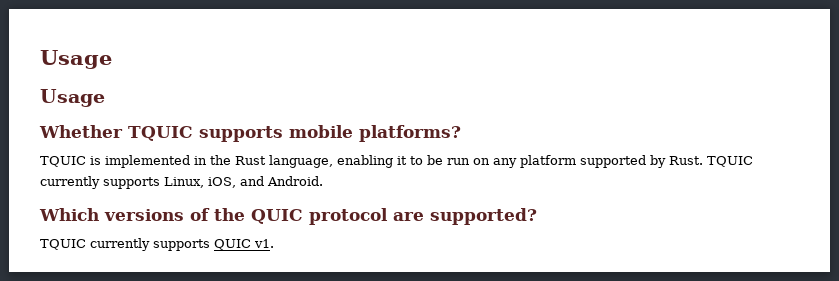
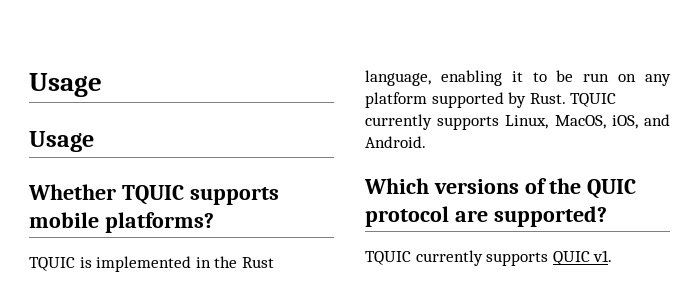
- TQUIC currently supports Linux, iOS, and Android.
+ TQUIC currently supports Linux, MacOS, iOS, and Android.

